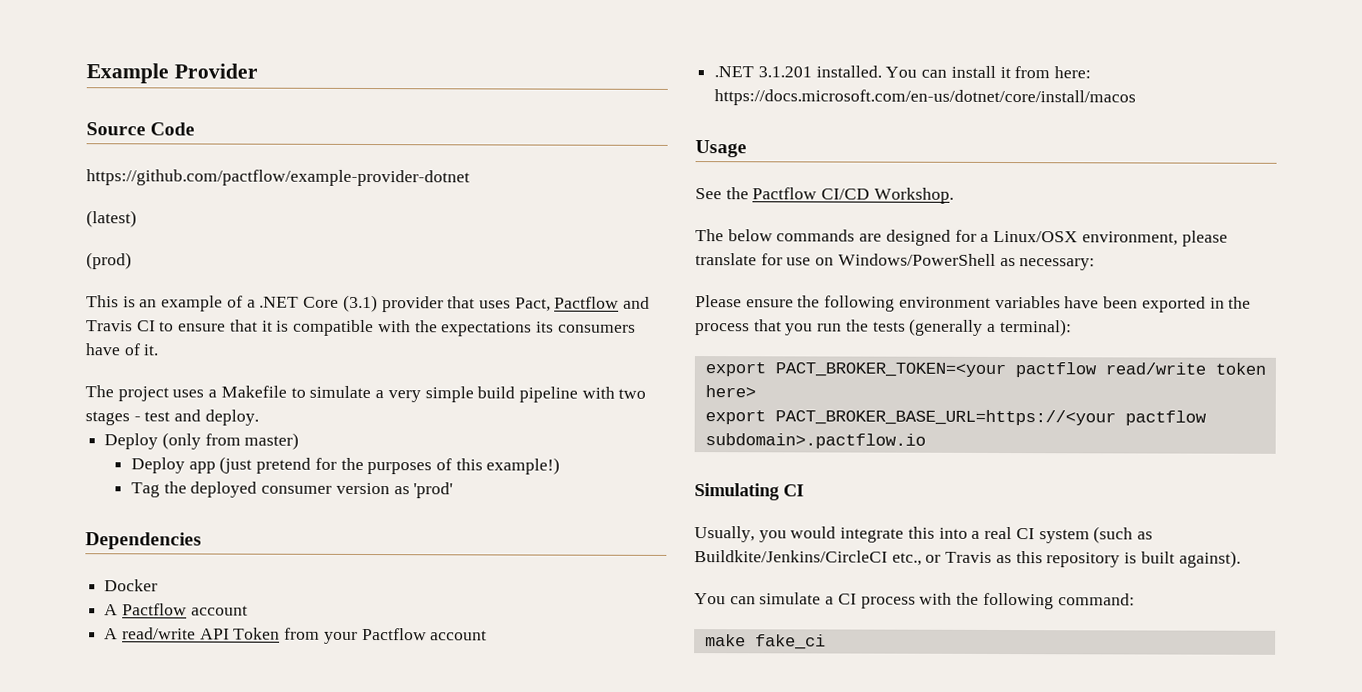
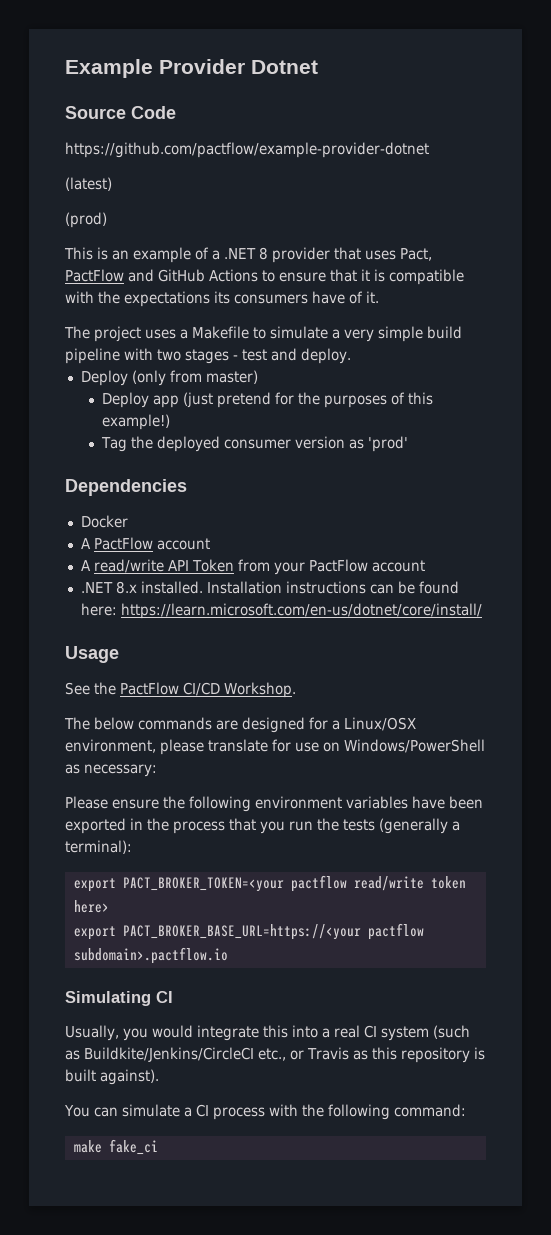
- Example Provider
+ Example Provider Dotnet
- This is an example of a .NET Core (3.1) provider that uses Pact, Pactflow and Travis CI to ensure that it is compatible with the expectations its consumers have of it.
+ This is an example of a .NET 8 provider that uses Pact, PactFlow and GitHub Actions to ensure that it is compatible with the expectations its consumers have of it.
- A Pactflow account
+ A PactFlow account
- A read/write API Token from your Pactflow account
+ A read/write API Token from your PactFlow account
- .NET 3.1.201 installed. You can install it from here: https://docs.microsoft.com/en-us/dotnet/core/install/macos
+ .NET 8.x installed. Installation instructions can be found here: https://learn.microsoft.com/en-us/dotnet/core/install/
- See the Pactflow CI/CD Workshop.
+ See the PactFlow CI/CD Workshop.

